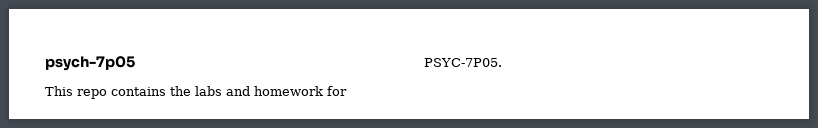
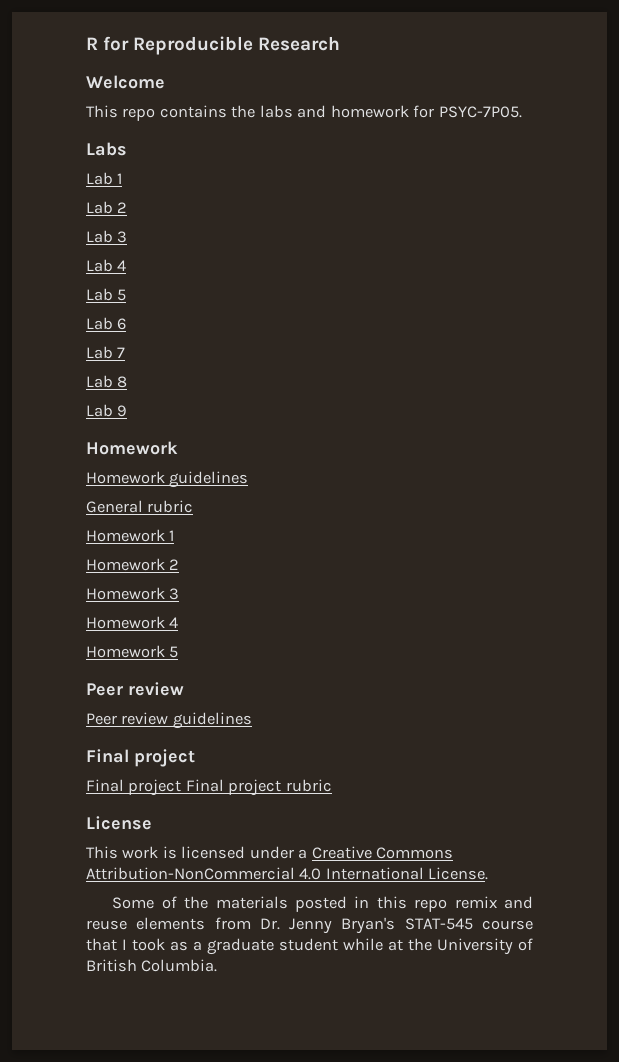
- psych-7p05
+ R for Reproducible Research
+ Welcome
+ Labs
+ Lab 1
+ Lab 2
+ Lab 3
+ Lab 4
+ Lab 5
+ Lab 6
+ Lab 7
+ Lab 8
+ Lab 9
+ Homework
+ Homework guidelines
+ General rubric
+ Homework 1
+ Homework 2
+ Homework 3
+ Homework 4
+ Homework 5
+ Peer review
+ Peer review guidelines
+ Final project
+ Final project Final project rubric
+ License
+ This work is licensed under a Creative Commons Attribution-NonCommercial 4.0 International License.
+ Some of the materials posted in this repo remix and reuse elements from Dr. Jenny Bryan's STAT-545 course that I took as a graduate student while at the University of British Columbia.

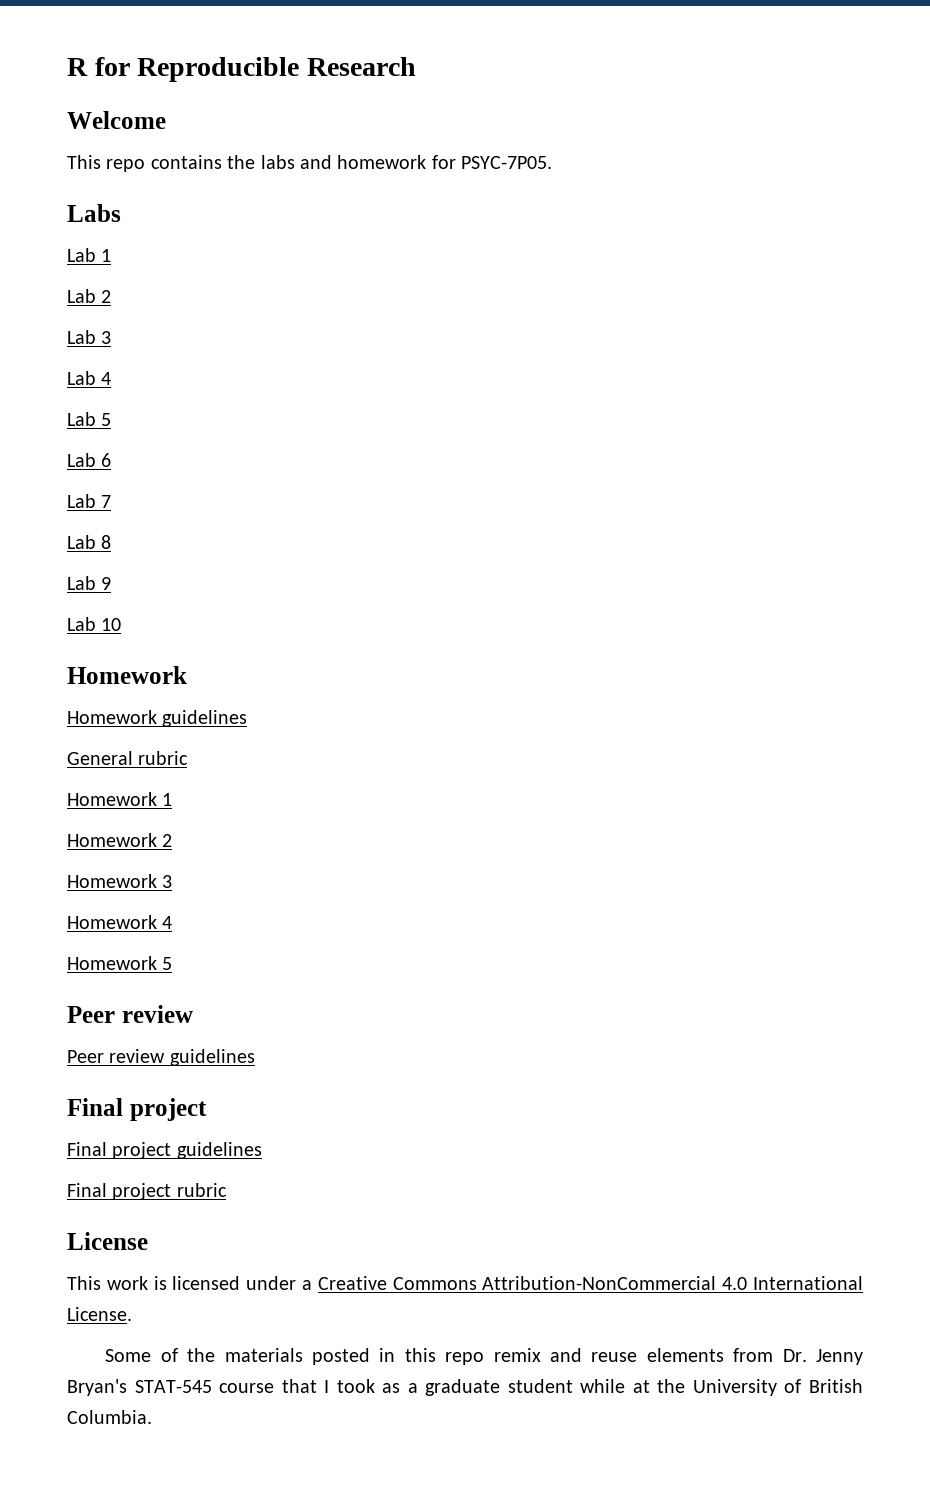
+ Lab 10
- Final project Final project rubric
+ Final project guidelines
+ Final project rubric

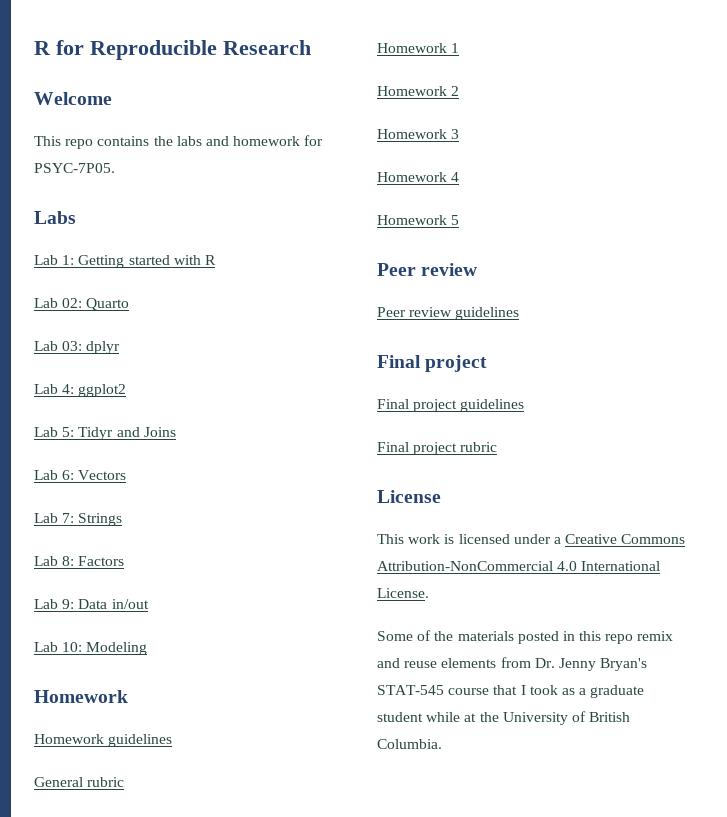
- Lab 1
- Lab 2
- Lab 3
- Lab 4
- Lab 5
- Lab 6
- Lab 7
- Lab 8
- Lab 9
- Lab 10
+ Lab 1: Getting started with R
+ Lab 02: Quarto
+ Lab 03: dplyr
+ Lab 4: ggplot2
+ Lab 5: Tidyr and Joins
+ Lab 6: Vectors
+ Lab 7: Strings
+ Lab 8: Factors
+ Lab 9: Data in/out
+ Lab 10: Modeling

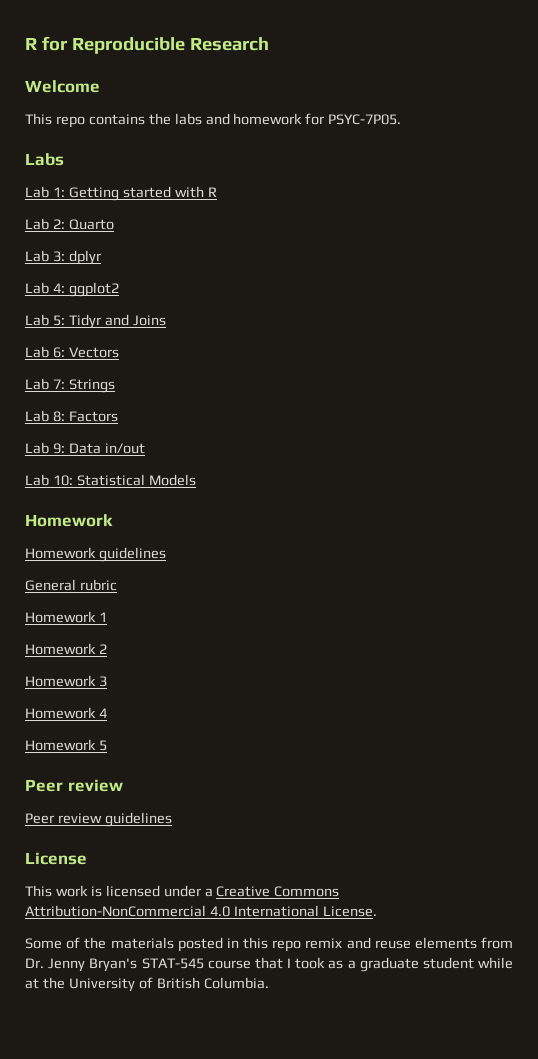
- Lab 02: Quarto
+ Lab 2: Quarto
- Lab 03: dplyr
+ Lab 3: dplyr
- Lab 10: Modeling
+ Lab 10: Statistical Models
  Peer review guidelines
- Final project
- Final project guidelines
- Final project rubric

